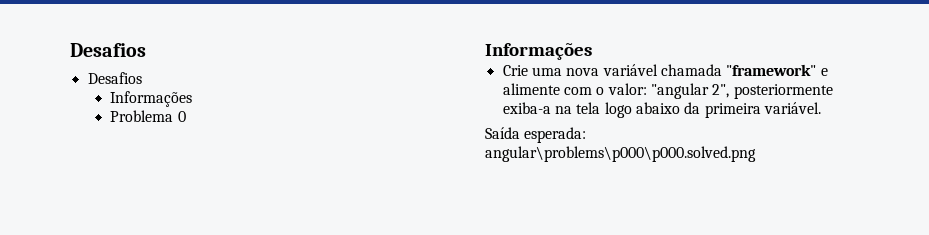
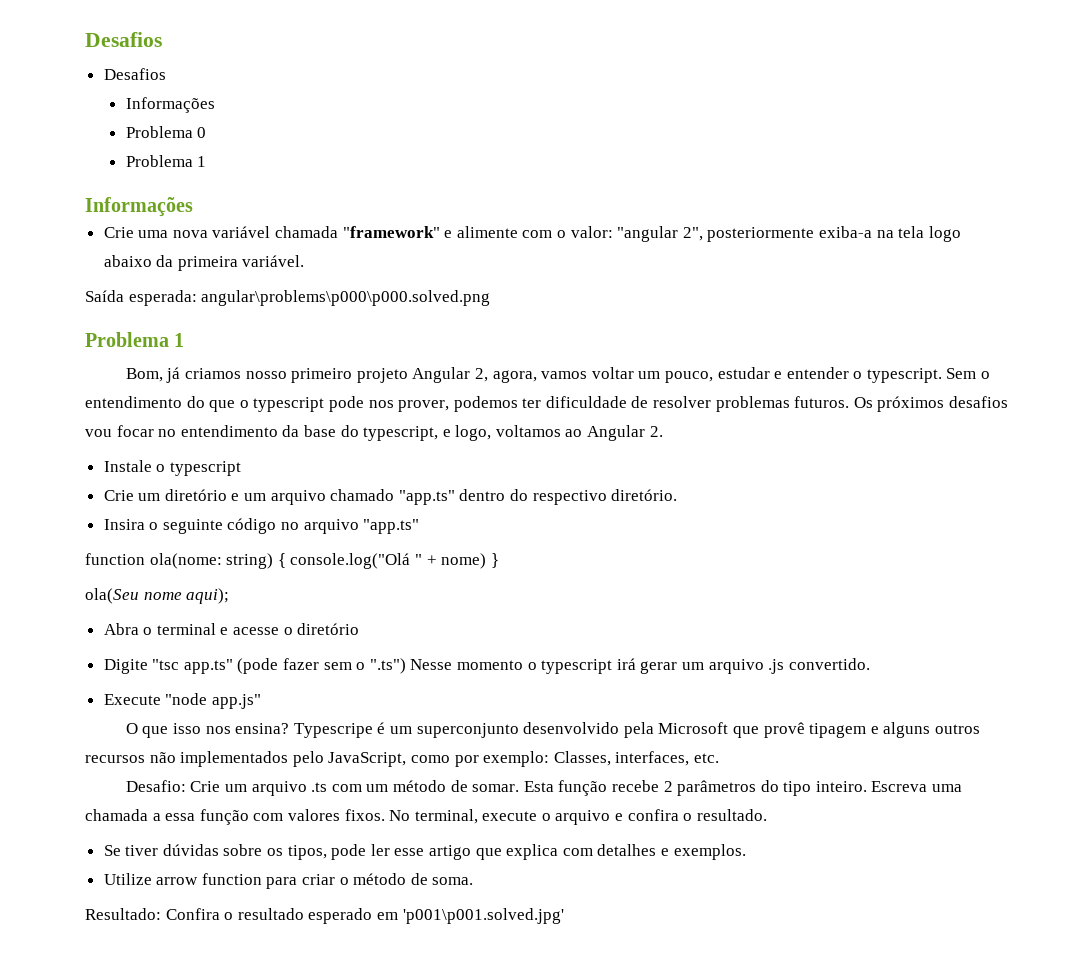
  Problema 0
+ Problema 1
  Saída esperada: angular\problems\p000\p000.solved.png
+ Problema 1
+ Bom, já criamos nosso primeiro projeto Angular 2, agora, vamos voltar um pouco, estudar e entender o typescript. Sem o entendimento do que o typescript pode nos prover, podemos ter dificuldade de resolver problemas futuros. Os próximos desafios vou focar no entendimento da base do typescript, e logo, voltamos ao Angular 2.
+ Instale o typescript
+ Crie um diretório e um arquivo chamado "app.ts" dentro do respectivo diretório.
+ Insira o seguinte código no arquivo "app.ts"
+ function ola(nome: string) { console.log("Olá " + nome) }
+ ola(Seu nome aqui);
+ Abra o terminal e acesse o diretório
+ Digite "tsc app.ts" (pode fazer sem o ".ts") Nesse momento o typescript irá gerar um arquivo .js convertido.
+ Execute "node app.js"
+ O que isso nos ensina? Typescripe é um superconjunto desenvolvido pela Microsoft que provê tipagem e alguns outros recursos não implementados pelo JavaScript, como por exemplo: Classes, interfaces, etc.
+ Desafio: Crie um arquivo .ts com um método de somar. Esta função recebe 2 parâmetros do tipo inteiro. Escreva uma chamada a essa função com valores fixos. No terminal, execute o arquivo e confira o resultado.
+ Se tiver dúvidas sobre os tipos, pode ler esse artigo que explica com detalhes e exemplos.
+ Utilize arrow function para criar o método de soma.
+ Resultado: Confira o resultado esperado em 'p001\p001.solved.jpg'

